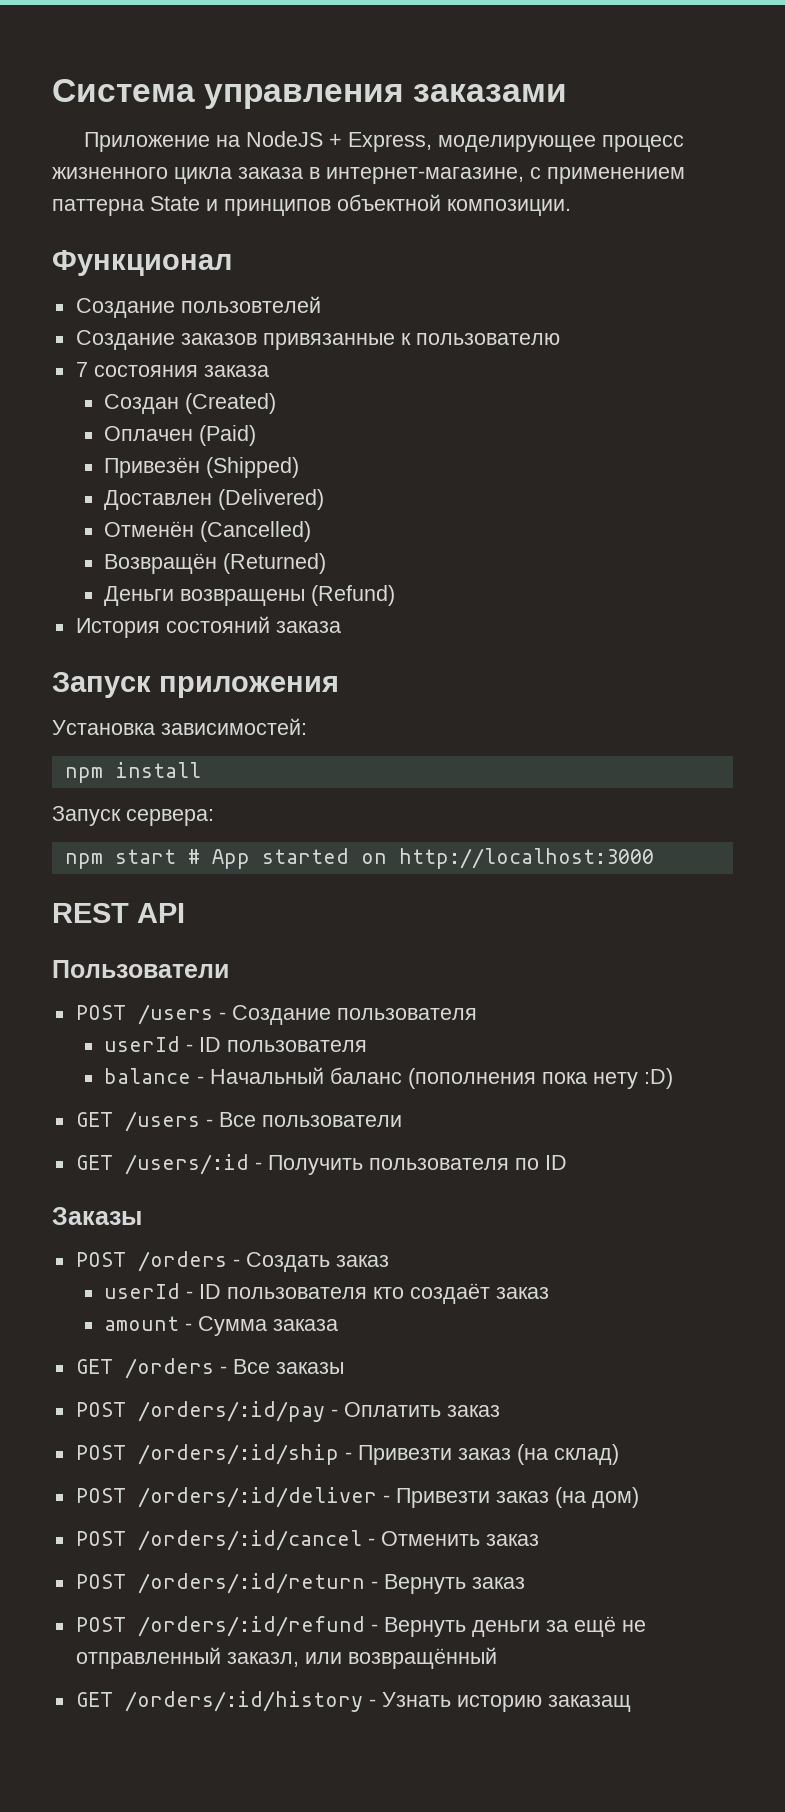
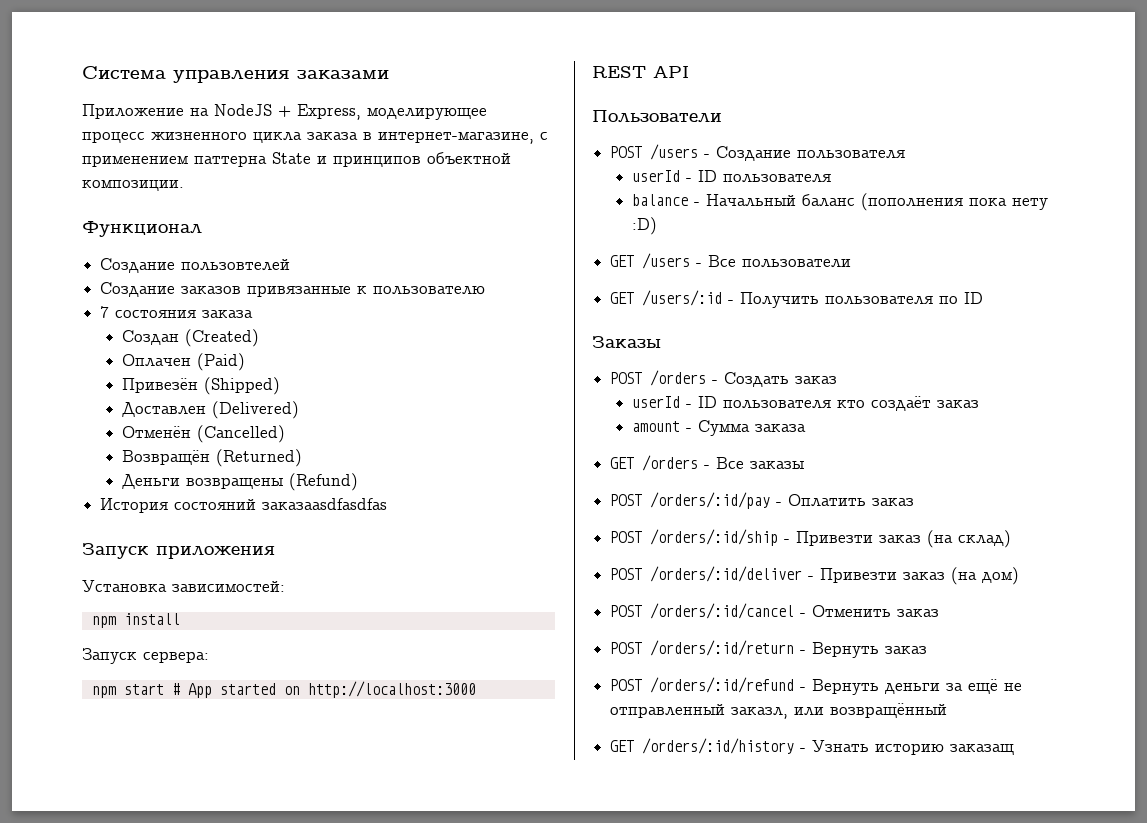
- История состояний заказа
+ История состояний заказаasdfasdfas

